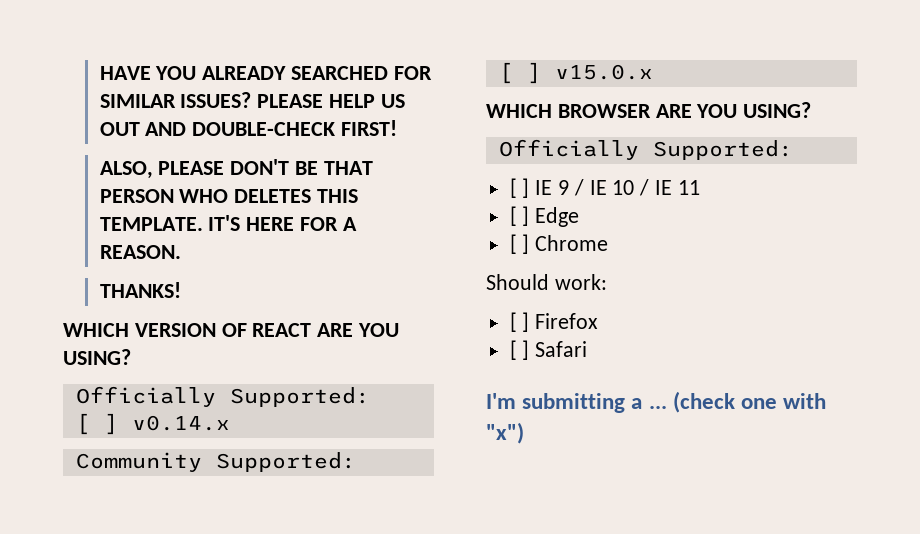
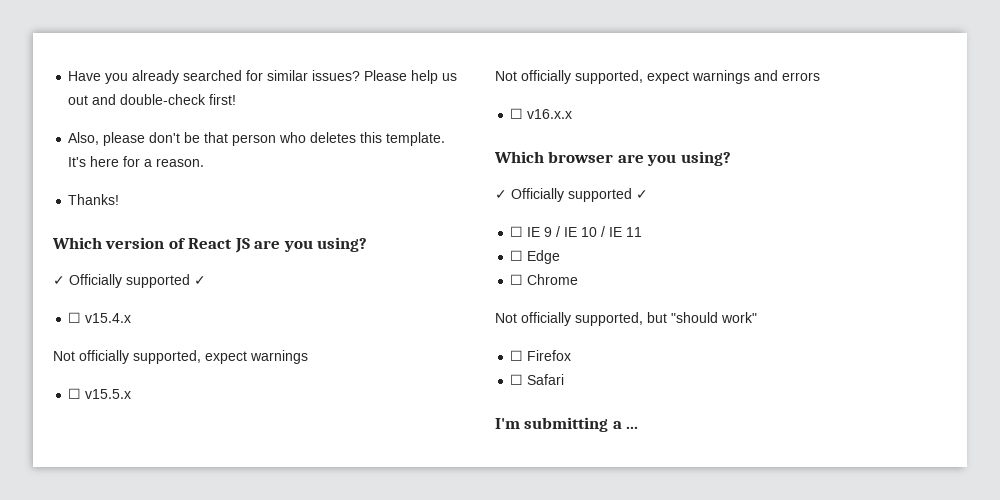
- HAVE YOU ALREADY SEARCHED FOR SIMILAR ISSUES? PLEASE HELP US OUT AND DOUBLE-CHECK FIRST!
- ALSO, PLEASE DON'T BE THAT PERSON WHO DELETES THIS TEMPLATE. IT'S HERE FOR A REASON.
- THANKS!
- WHICH VERSION OF REACT ARE YOU USING?
- Officially Supported:
- [ ] v0.14.x
- Community Supported:
- [ ] v15.0.x
- WHICH BROWSER ARE YOU USING?
- Officially Supported:
- [ ] IE 9 / IE 10 / IE 11
+ Have you already searched for similar issues? Please help us out and double-check first!
+ Also, please don't be that person who deletes this template. It's here for a reason.
+ Thanks!
+ Which version of React JS are you using?
+ ✓ Officially supported ✓
+ ☐ v15.4.x
+ Not officially supported, expect warnings
+ ☐ v15.5.x
+ Not officially supported, expect warnings and errors
+ ☐ v16.x.x
+ Which browser are you using?
+ ✓ Officially supported ✓
+ ☐ IE 9 / IE 10 / IE 11
- [ ] Edge
+ ☐ Edge
- [ ] Chrome
+ ☐ Chrome
- Should work:
- [ ] Firefox
+ Not officially supported, but "should work"
+ ☐ Firefox
- [ ] Safari
+ ☐ Safari
- (check one with "x")

